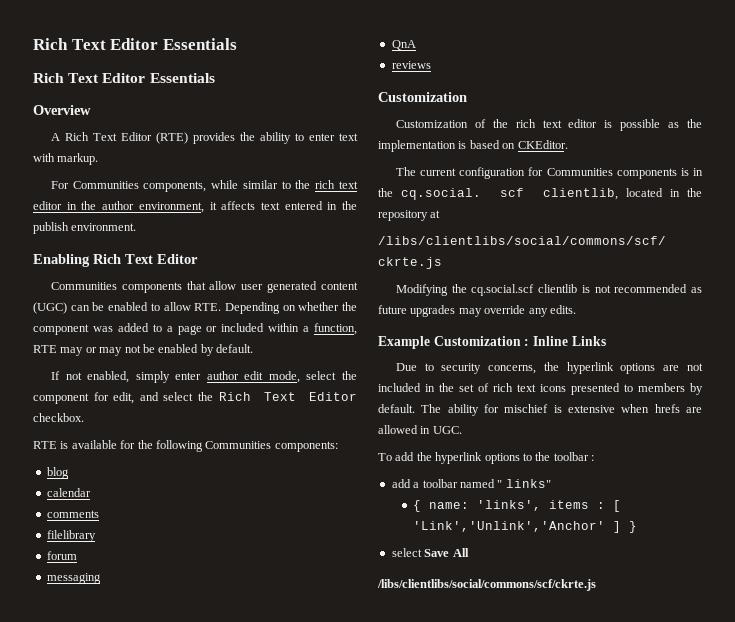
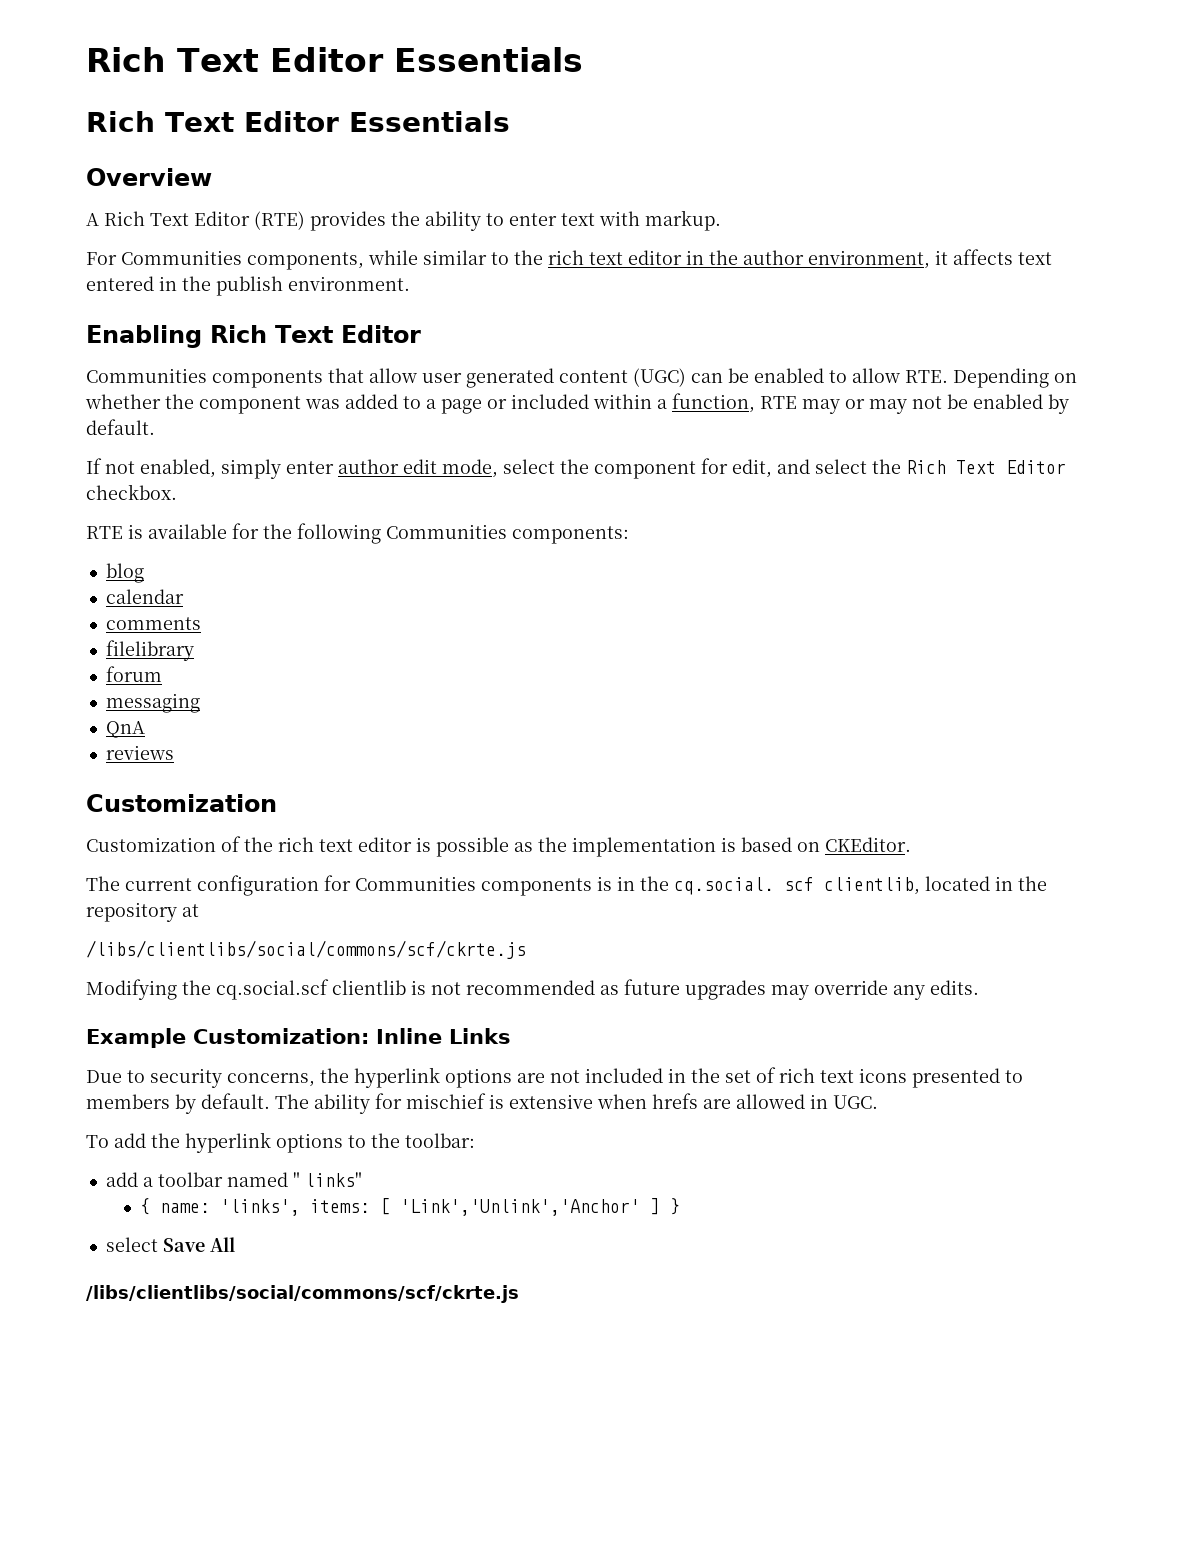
- Example Customization : Inline Links
+ Example Customization: Inline Links
- To add the hyperlink options to the toolbar :
+ To add the hyperlink options to the toolbar:
- { name: 'links', items : [ 'Link','Unlink','Anchor' ] }
+ { name: 'links', items: [ 'Link','Unlink','Anchor' ] }

